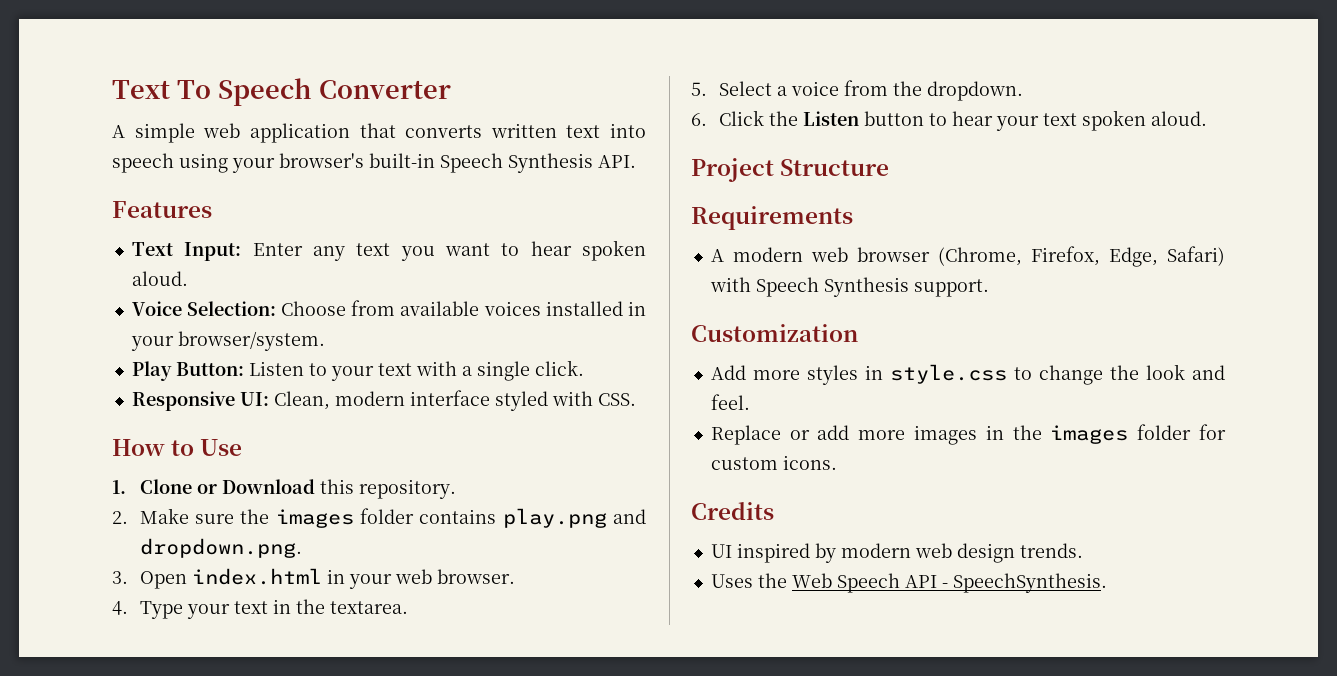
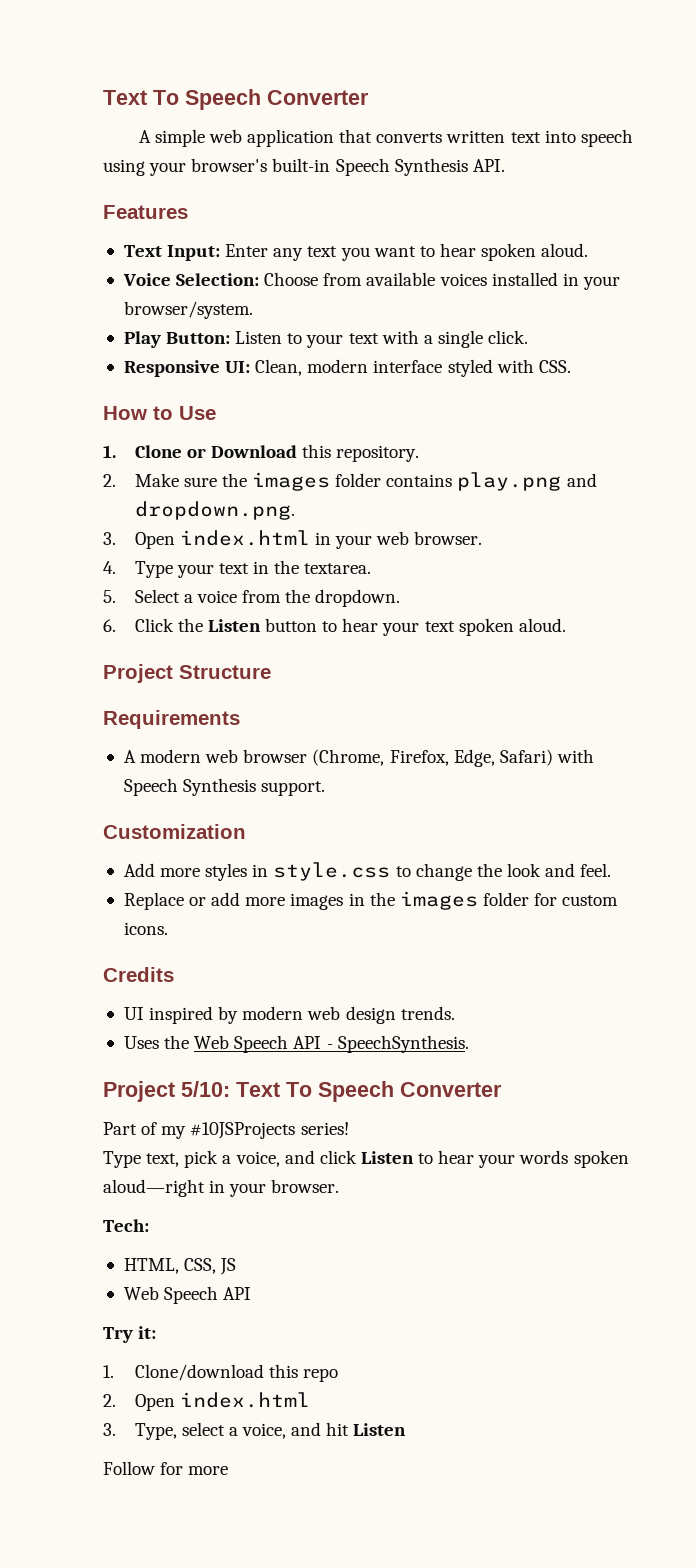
+ Project 5/10: Text To Speech Converter
+ Part of my #10JSProjects series!
+ Type text, pick a voice, and click Listen to hear your words spoken aloud—right in your browser.
+ Tech:
+ HTML, CSS, JS
+ Web Speech API
+ Try it:
+ 1. Clone/download this repo
+ 2. Open index.html
+ 3. Type, select a voice, and hit Listen
+ Follow for more

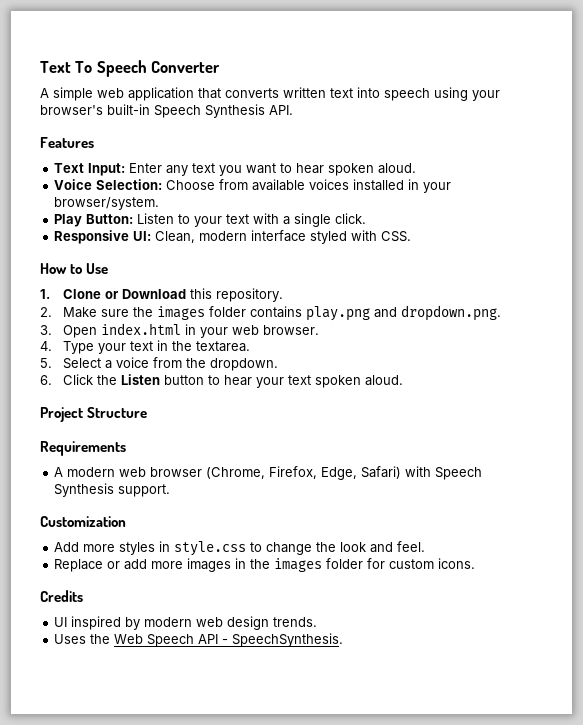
- Project 5/10: Text To Speech Converter
- Part of my #10JSProjects series!
- Type text, pick a voice, and click Listen to hear your words spoken aloud—right in your browser.
- Tech:
- HTML, CSS, JS
- Web Speech API
- Try it:
- 1. Clone/download this repo
- 2. Open index.html
- 3. Type, select a voice, and hit Listen
- Follow for more

